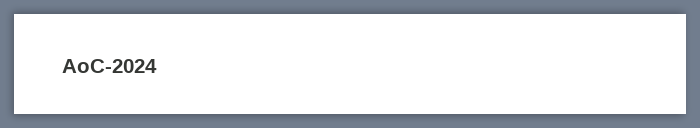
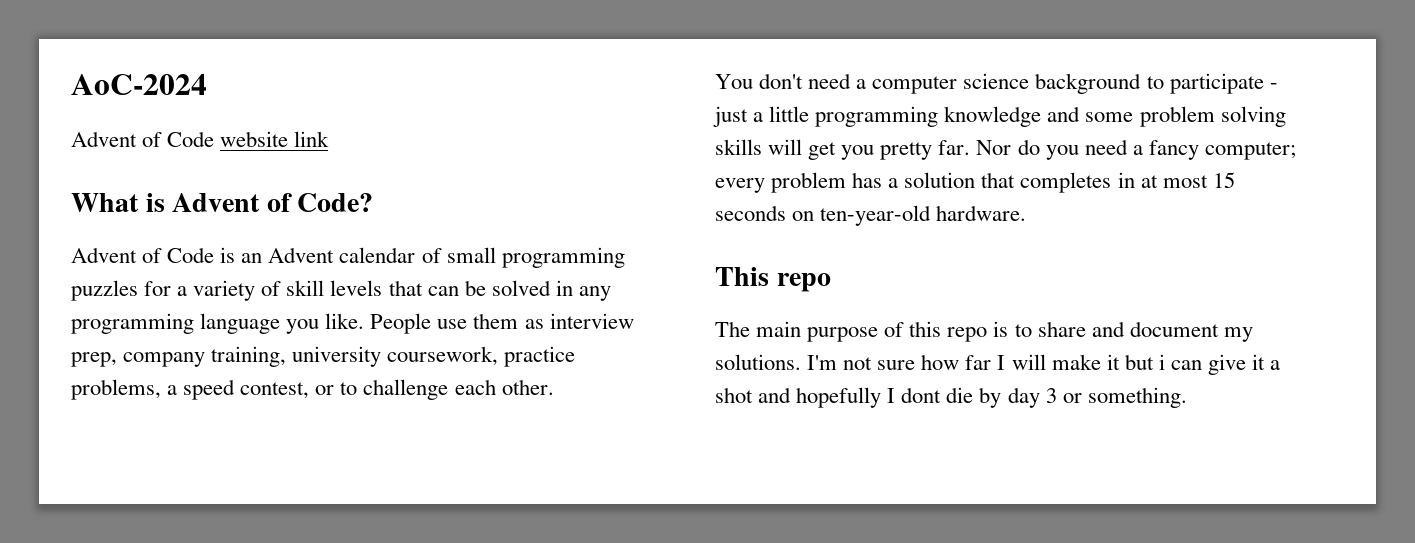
+ Advent of Code website link
+ What is Advent of Code?
+ Advent of Code is an Advent calendar of small programming puzzles for a variety of skill levels that can be solved in any programming language you like. People use them as interview prep, company training, university coursework, practice problems, a speed contest, or to challenge each other.
+ You don't need a computer science background to participate - just a little programming knowledge and some problem solving skills will get you pretty far. Nor do you need a fancy computer; every problem has a solution that completes in at most 15 seconds on ten-year-old hardware.
+ This repo
+ The main purpose of this repo is to share and document my solutions. I'm not sure how far I will make it but i can give it a shot and hopefully I dont die by day 3 or something.

